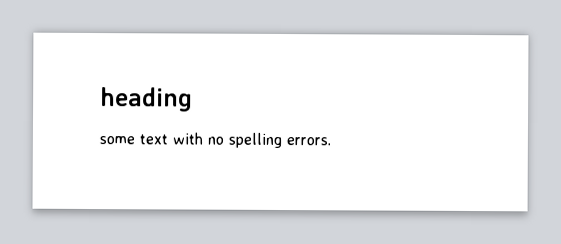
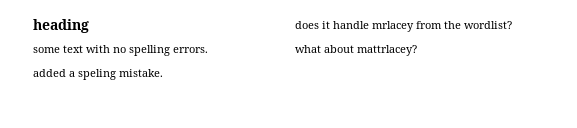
+ added a speling mistake.
+ does it handle mrlacey from the wordlist?
+ what about mattrlacey?

